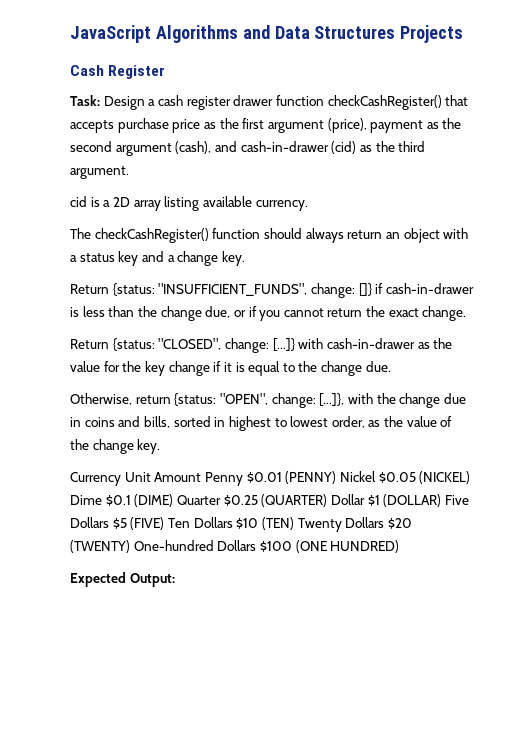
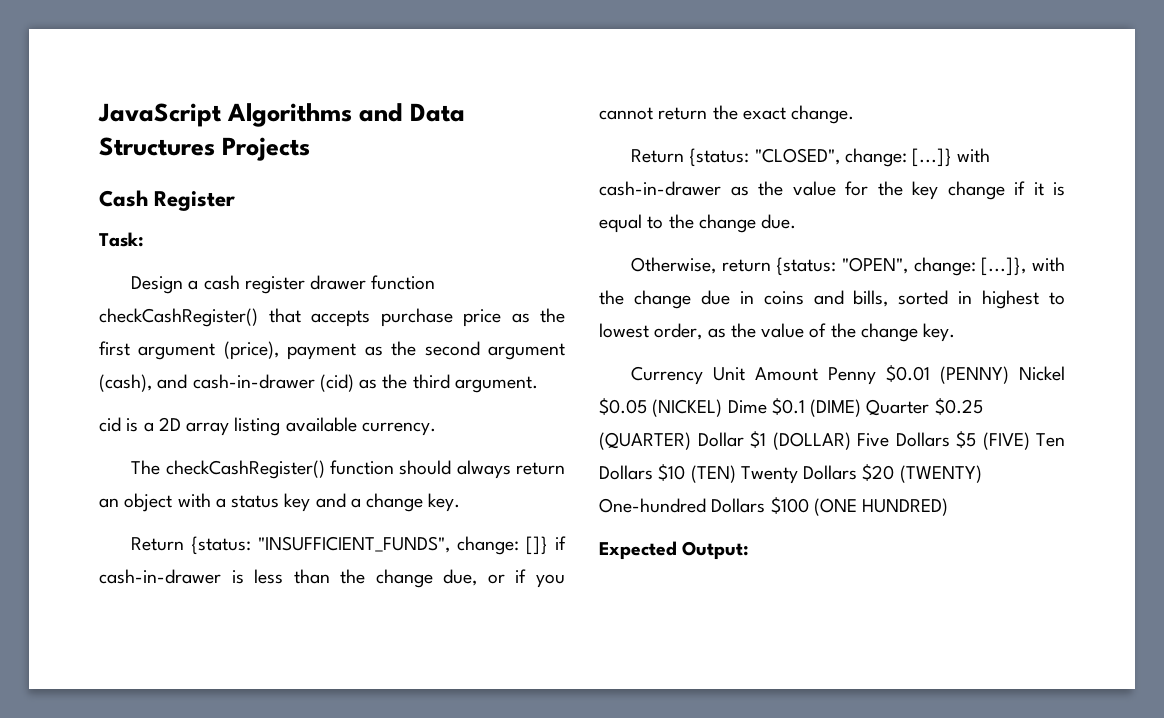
- Task: Design a cash register drawer function checkCashRegister() that accepts purchase price as the first argument (price), payment as the second argument (cash), and cash-in-drawer (cid) as the third argument.
+ Task:
+ Design a cash register drawer function checkCashRegister() that accepts purchase price as the first argument (price), payment as the second argument (cash), and cash-in-drawer (cid) as the third argument.

